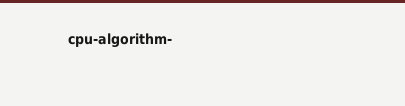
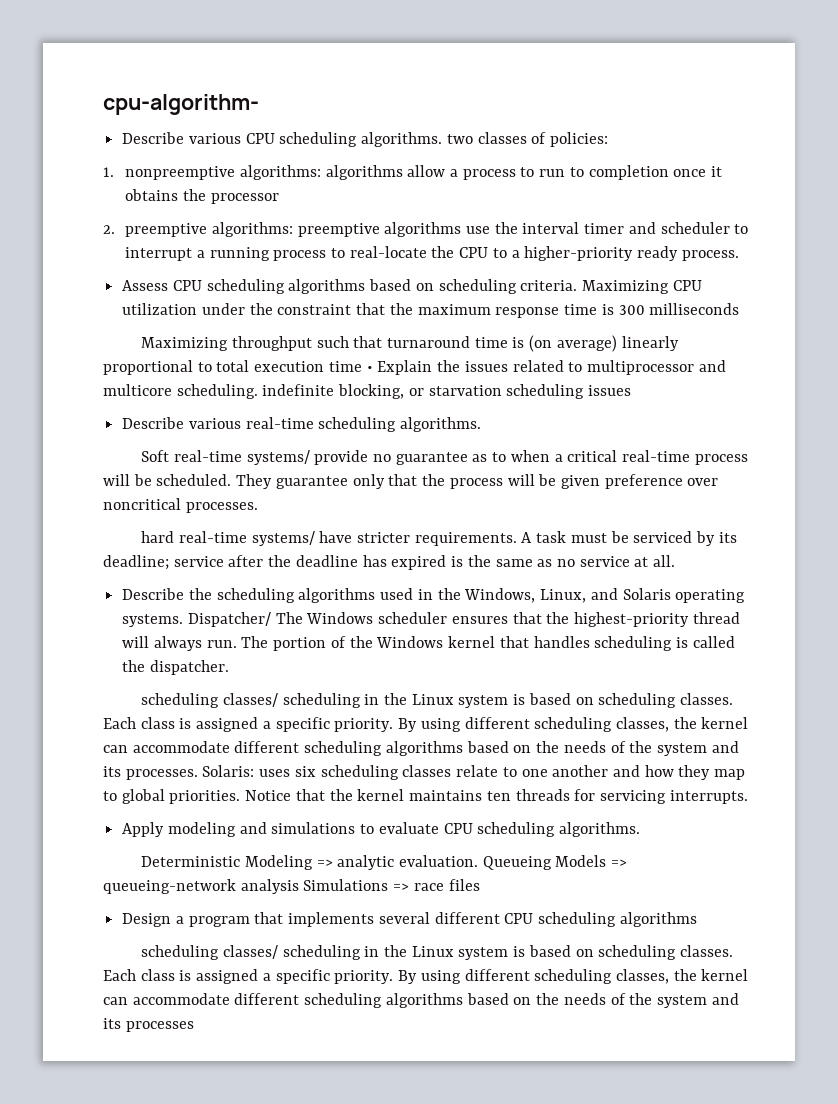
+ Describe various CPU scheduling algorithms. two classes of policies:
+ 1. nonpreemptive algorithms: algorithms allow a process to run to completion once it obtains the processor
+ 2. preemptive algorithms: preemptive algorithms use the interval timer and scheduler to interrupt a running process to real-locate the CPU to a higher-priority ready process.
+ Assess CPU scheduling algorithms based on scheduling criteria. Maximizing CPU utilization under the constraint that the maximum response time is 300 milliseconds
+ Maximizing throughput such that turnaround time is (on average) linearly proportional to total execution time • Explain the issues related to multiprocessor and multicore scheduling. indefinite blocking, or starvation scheduling issues
+ Describe various real-time scheduling algorithms.
+ Soft real-time systems/ provide no guarantee as to when a critical real-time process will be scheduled. They guarantee only that the process will be given preference over noncritical processes.
+ hard real-time systems/ have stricter requirements. A task must be serviced by its deadline; service after the deadline has expired is the same as no service at all.
+ Describe the scheduling algorithms used in the Windows, Linux, and Solaris operating systems. Dispatcher/ The Windows scheduler ensures that the highest-priority thread will always run. The portion of the Windows kernel that handles scheduling is called the dispatcher.
+ scheduling classes/ scheduling in the Linux system is based on scheduling classes. Each class is assigned a specific priority. By using different scheduling classes, the kernel can accommodate different scheduling algorithms based on the needs of the system and its processes. Solaris: uses six scheduling classes relate to one another and how they map to global priorities. Notice that the kernel maintains ten threads for servicing interrupts.
+ Apply modeling and simulations to evaluate CPU scheduling algorithms.
+ Deterministic Modeling => analytic evaluation. Queueing Models => queueing-network analysis Simulations => race files
+ Design a program that implements several different CPU scheduling algorithms
+ scheduling classes/ scheduling in the Linux system is based on scheduling classes. Each class is assigned a specific priority. By using different scheduling classes, the kernel can accommodate different scheduling algorithms based on the needs of the system and its processes

